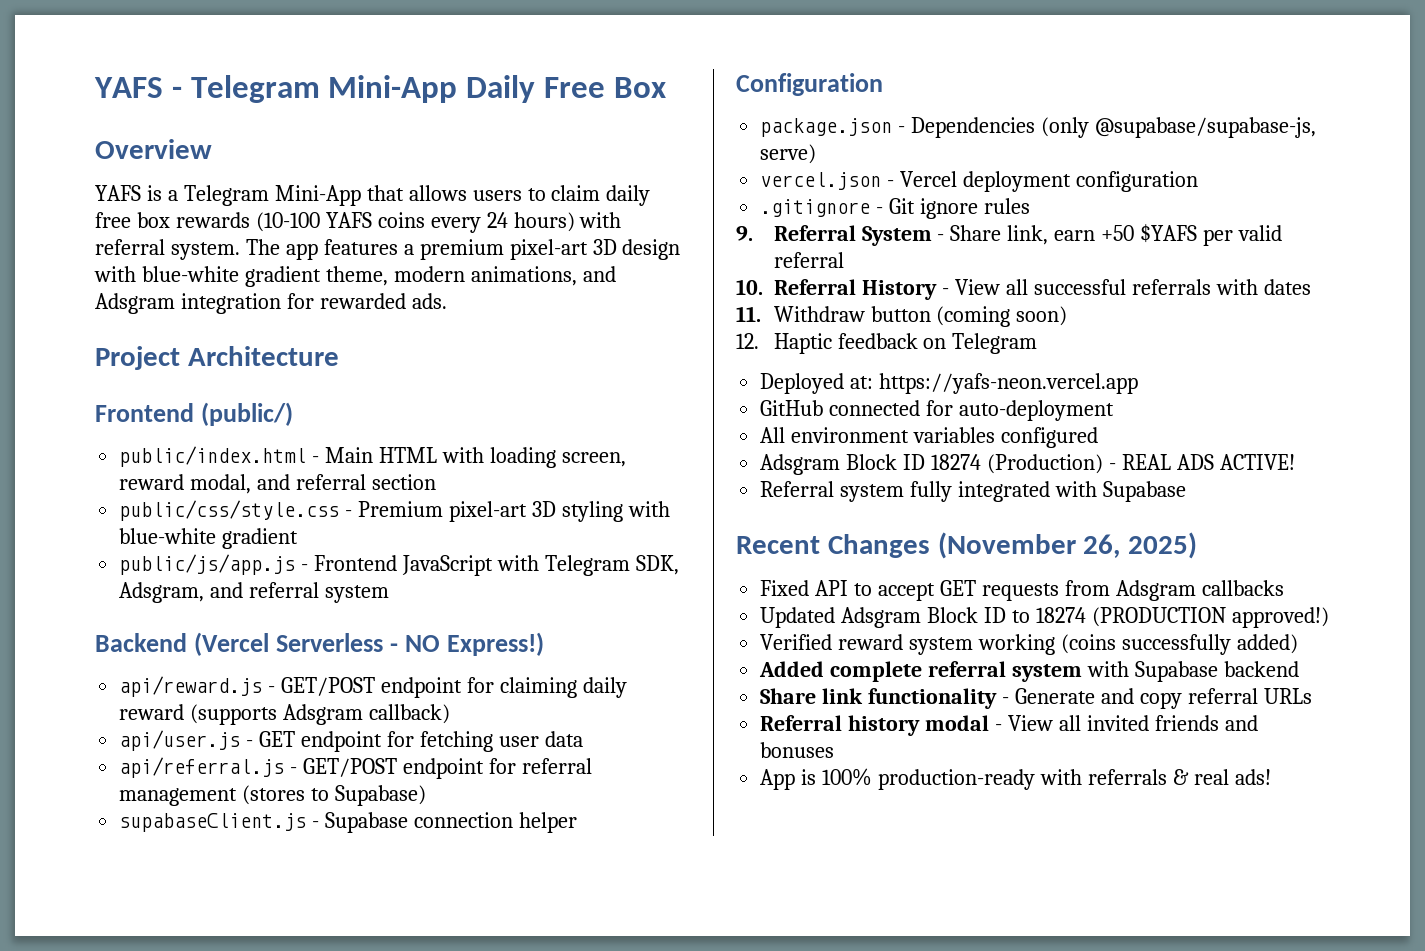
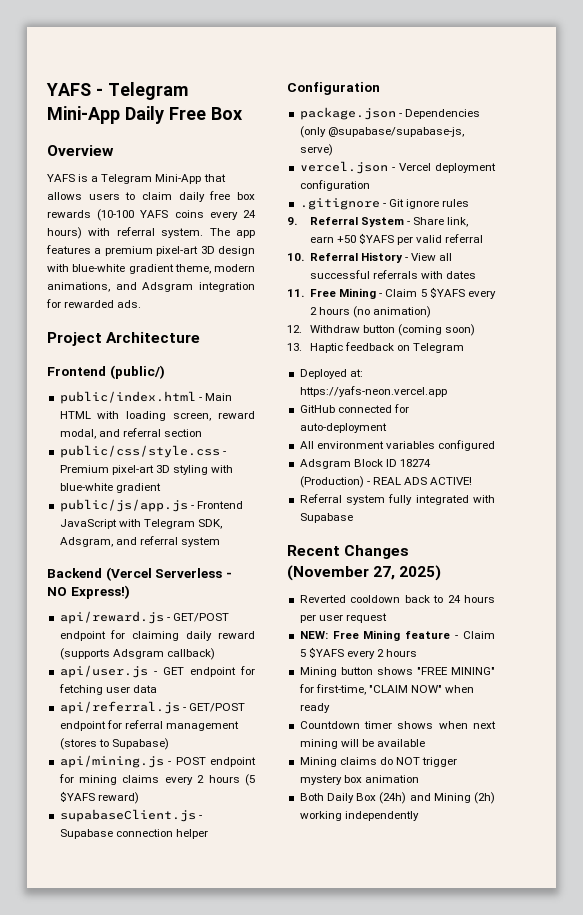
+ api/mining.js - POST endpoint for mining claims every 2 hours (5 $YAFS reward)
- 11. Withdraw button (coming soon)
+ 11. Free Mining - Claim 5 $YAFS every 2 hours (no animation)
+ 12. Withdraw button (coming soon)
- 12. Haptic feedback on Telegram
+ 13. Haptic feedback on Telegram
- Recent Changes (November 26, 2025)
+ Recent Changes (November 27, 2025)
- Fixed API to accept GET requests from Adsgram callbacks
- Updated Adsgram Block ID to 18274 (PRODUCTION approved!)
- Verified reward system working (coins successfully added)
- Added complete referral system with Supabase backend
- Share link functionality - Generate and copy referral URLs
- Referral history modal - View all invited friends and bonuses
- App is 100% production-ready with referrals & real ads!
+ Reverted cooldown back to 24 hours per user request
+ NEW: Free Mining feature - Claim 5 $YAFS every 2 hours
+ Mining button shows "FREE MINING" for first-time, "CLAIM NOW" when ready
+ Countdown timer shows when next mining will be available
+ Mining claims do NOT trigger mystery box animation
+ Both Daily Box (24h) and Mining (2h) working independently

